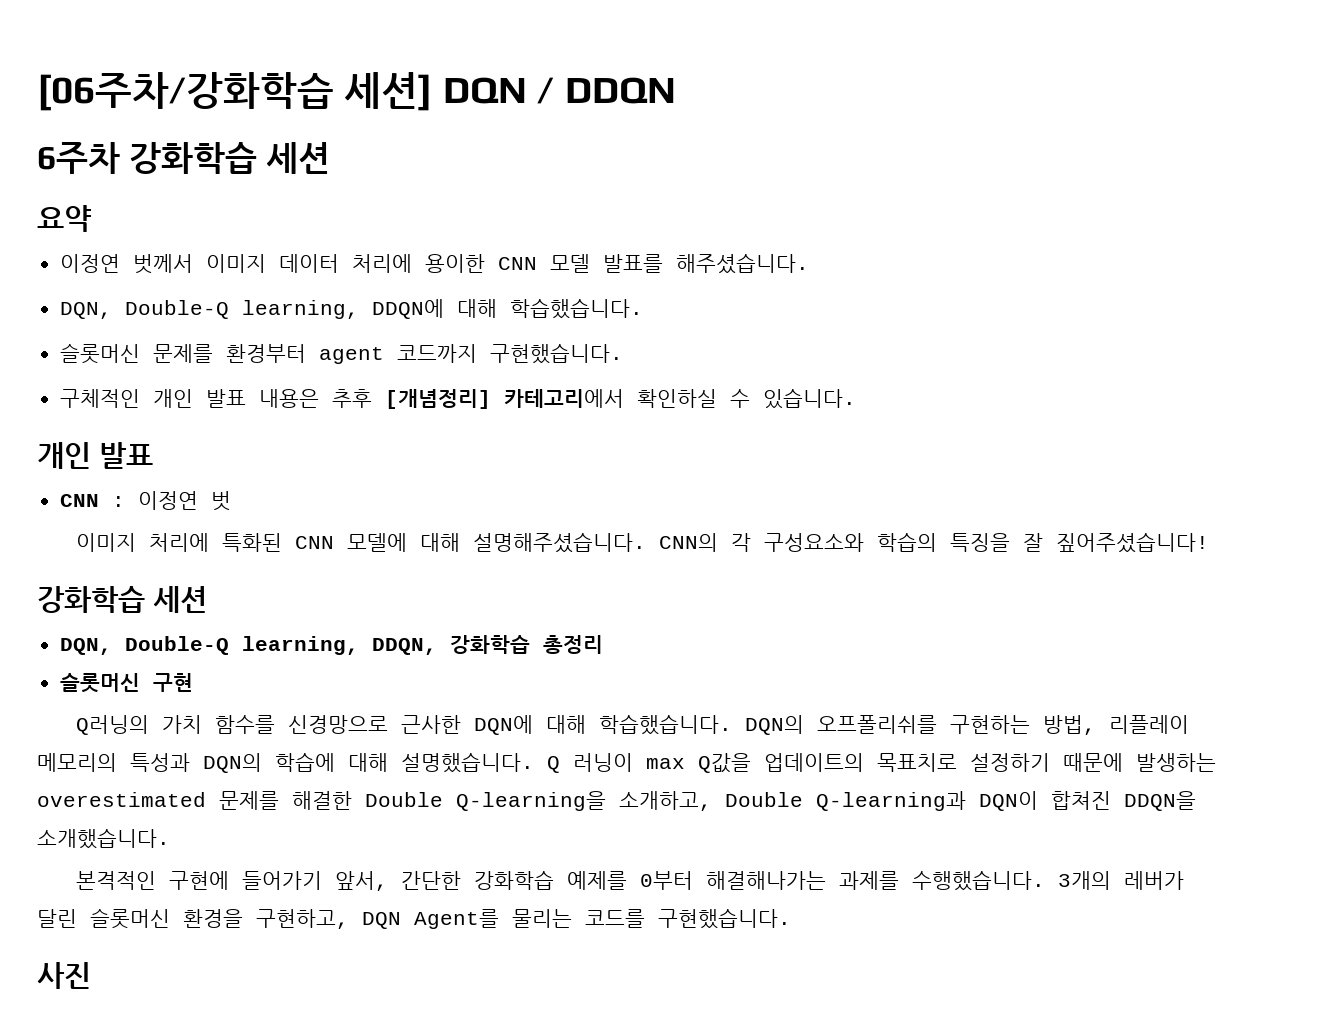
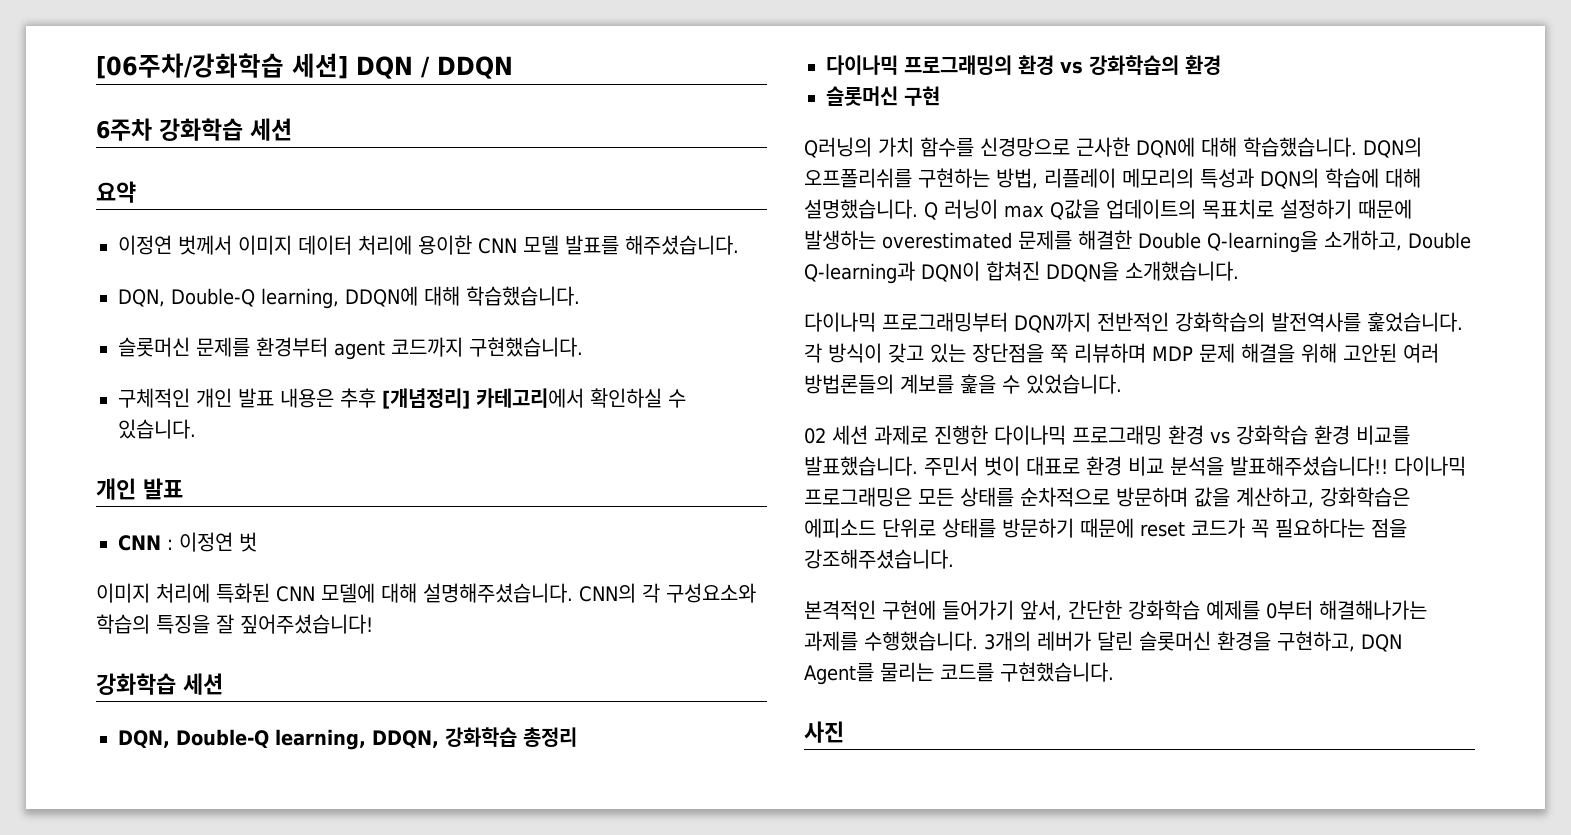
+ 다이나믹 프로그래밍의 환경 vs 강화학습의 환경
+ 다이나믹 프로그래밍부터 DQN까지 전반적인 강화학습의 발전역사를 훑었습니다. 각 방식이 갖고 있는 장단점을 쭉 리뷰하며 MDP 문제 해결을 위해 고안된 여러 방법론들의 계보를 훑을 수 있었습니다.
+ 02 세션 과제로 진행한 다이나믹 프로그래밍 환경 vs 강화학습 환경 비교를 발표했습니다. 주민서 벗이 대표로 환경 비교 분석을 발표해주셨습니다!! 다이나믹 프로그래밍은 모든 상태를 순차적으로 방문하며 값을 계산하고, 강화학습은 에피소드 단위로 상태를 방문하기 때문에 reset 코드가 꼭 필요하다는 점을 강조해주셨습니다.

